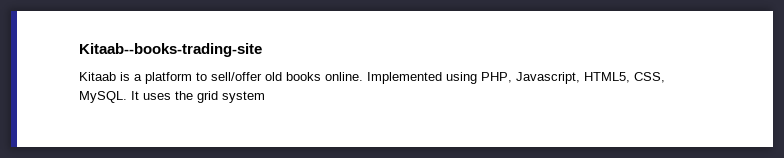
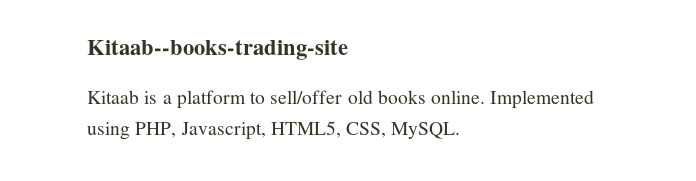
- It uses the grid system

